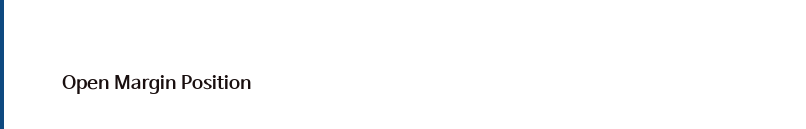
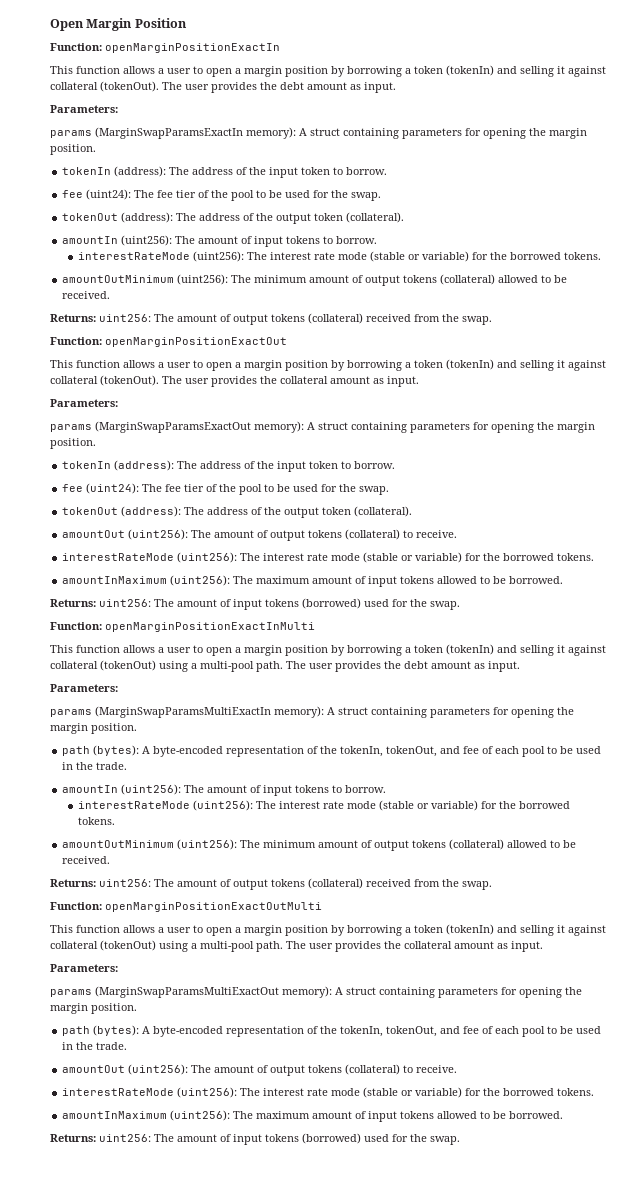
+ Function: openMarginPositionExactIn
+ This function allows a user to open a margin position by borrowing a token (tokenIn) and selling it against collateral (tokenOut). The user provides the debt amount as input.
+ Parameters:
+ params (MarginSwapParamsExactIn memory): A struct containing parameters for opening the margin position.
+ tokenIn (address): The address of the input token to borrow.
+ fee (uint24): The fee tier of the pool to be used for the swap.
+ tokenOut (address): The address of the output token (collateral).
+ amountIn (uint256): The amount of input tokens to borrow.
+ interestRateMode (uint256): The interest rate mode (stable or variable) for the borrowed tokens.
+ amountOutMinimum (uint256): The minimum amount of output tokens (collateral) allowed to be received.
+ Returns: uint256: The amount of output tokens (collateral) received from the swap.
+ Function: openMarginPositionExactOut
+ This function allows a user to open a margin position by borrowing a token (tokenIn) and selling it against collateral (tokenOut). The user provides the collateral amount as input.
+ Parameters:
+ params (MarginSwapParamsExactOut memory): A struct containing parameters for opening the margin position.
+ tokenIn (address): The address of the input token to borrow.
+ fee (uint24): The fee tier of the pool to be used for the swap.
+ tokenOut (address): The address of the output token (collateral).
+ amountOut (uint256): The amount of output tokens (collateral) to receive.
+ interestRateMode (uint256): The interest rate mode (stable or variable) for the borrowed tokens.
+ amountInMaximum (uint256): The maximum amount of input tokens allowed to be borrowed.
+ Returns: uint256: The amount of input tokens (borrowed) used for the swap.
+ Function: openMarginPositionExactInMulti
+ This function allows a user to open a margin position by borrowing a token (tokenIn) and selling it against collateral (tokenOut) using a multi-pool path. The user provides the debt amount as input.
+ Parameters:
+ params (MarginSwapParamsMultiExactIn memory): A struct containing parameters for opening the margin position.
+ path (bytes): A byte-encoded representation of the tokenIn, tokenOut, and fee of each pool to be used in the trade.
+ amountIn (uint256): The amount of input tokens to borrow.
+ interestRateMode (uint256): The interest rate mode (stable or variable) for the borrowed tokens.
+ amountOutMinimum (uint256): The minimum amount of output tokens (collateral) allowed to be received.
+ Returns: uint256: The amount of output tokens (collateral) received from the swap.
+ Function: openMarginPositionExactOutMulti
+ This function allows a user to open a margin position by borrowing a token (tokenIn) and selling it against collateral (tokenOut) using a multi-pool path. The user provides the collateral amount as input.
+ Parameters:
+ params (MarginSwapParamsMultiExactOut memory): A struct containing parameters for opening the margin position.
+ path (bytes): A byte-encoded representation of the tokenIn, tokenOut, and fee of each pool to be used in the trade.
+ amountOut (uint256): The amount of output tokens (collateral) to receive.
+ interestRateMode (uint256): The interest rate mode (stable or variable) for the borrowed tokens.
+ amountInMaximum (uint256): The maximum amount of input tokens allowed to be borrowed.
+ Returns: uint256: The amount of input tokens (borrowed) used for the swap.

